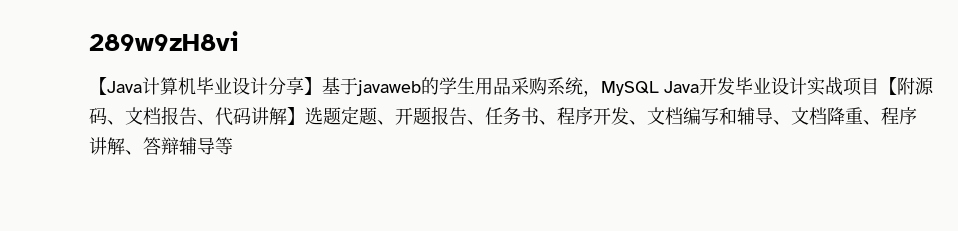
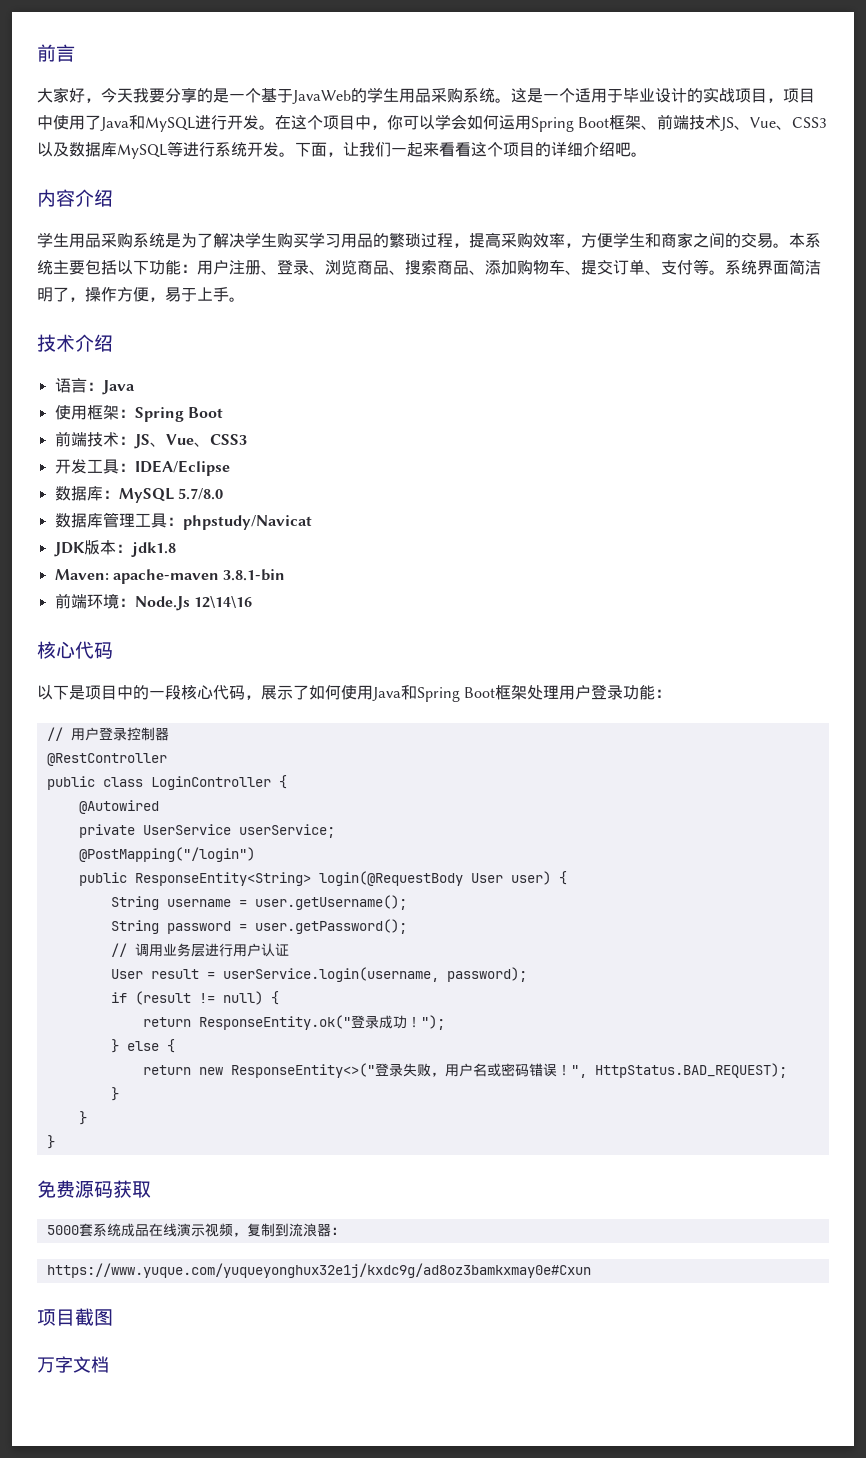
- 289w9zH8vi
- 【Java计算机毕业设计分享】基于javaweb的学生用品采购系统，MySQL Java开发毕业设计实战项目【附源码、文档报告、代码讲解】选题定题、开题报告、任务书、程序开发、文档编写和辅导、文档降重、程序讲解、答辩辅导等
+ 前言
+ 大家好，今天我要分享的是一个基于JavaWeb的学生用品采购系统。这是一个适用于毕业设计的实战项目，项目中使用了Java和MySQL进行开发。在这个项目中，你可以学会如何运用Spring Boot框架、前端技术JS、Vue、CSS3以及数据库MySQL等进行系统开发。下面，让我们一起来看看这个项目的详细介绍吧。
+ 内容介绍
+ 学生用品采购系统是为了解决学生购买学习用品的繁琐过程，提高采购效率，方便学生和商家之间的交易。本系统主要包括以下功能：用户注册、登录、浏览商品、搜索商品、添加购物车、提交订单、支付等。系统界面简洁明了，操作方便，易于上手。
+ 技术介绍
+ 语言：Java
+ 使用框架：Spring Boot
+ 前端技术：JS、Vue、CSS3
+ 开发工具：IDEA/Eclipse
+ 数据库：MySQL 5.7/8.0
+ 数据库管理工具：phpstudy/Navicat
+ JDK版本：jdk1.8
+ Maven: apache-maven 3.8.1-bin
+ 前端环境：Node.Js 12\14\16
+ 核心代码
+ 以下是项目中的一段核心代码，展示了如何使用Java和Spring Boot框架处理用户登录功能：
+ // 用户登录控制器
+ @RestController
+ public class LoginController {
+ @Autowired
+ private UserService userService;
+ @PostMapping("/login")
+ public ResponseEntity<String> login(@RequestBody User user) {
+ String username = user.getUsername();
+ String password = user.getPassword();
+ // 调用业务层进行用户认证
+ User result = userService.login(username, password);
+ if (result != null) {
+ return ResponseEntity.ok("登录成功！");
+ } else {
+ return new ResponseEntity<>("登录失败，用户名或密码错误！", HttpStatus.BAD_REQUEST);
+ }
+ }
+ }
+ 免费源码获取
+ 5000套系统成品在线演示视频，复制到流浪器：
+ https://www.yuque.com/yuqueyonghux32e1j/kxdc9g/ad8oz3bamkxmay0e#Cxun
+ 项目截图
+ 万字文档

